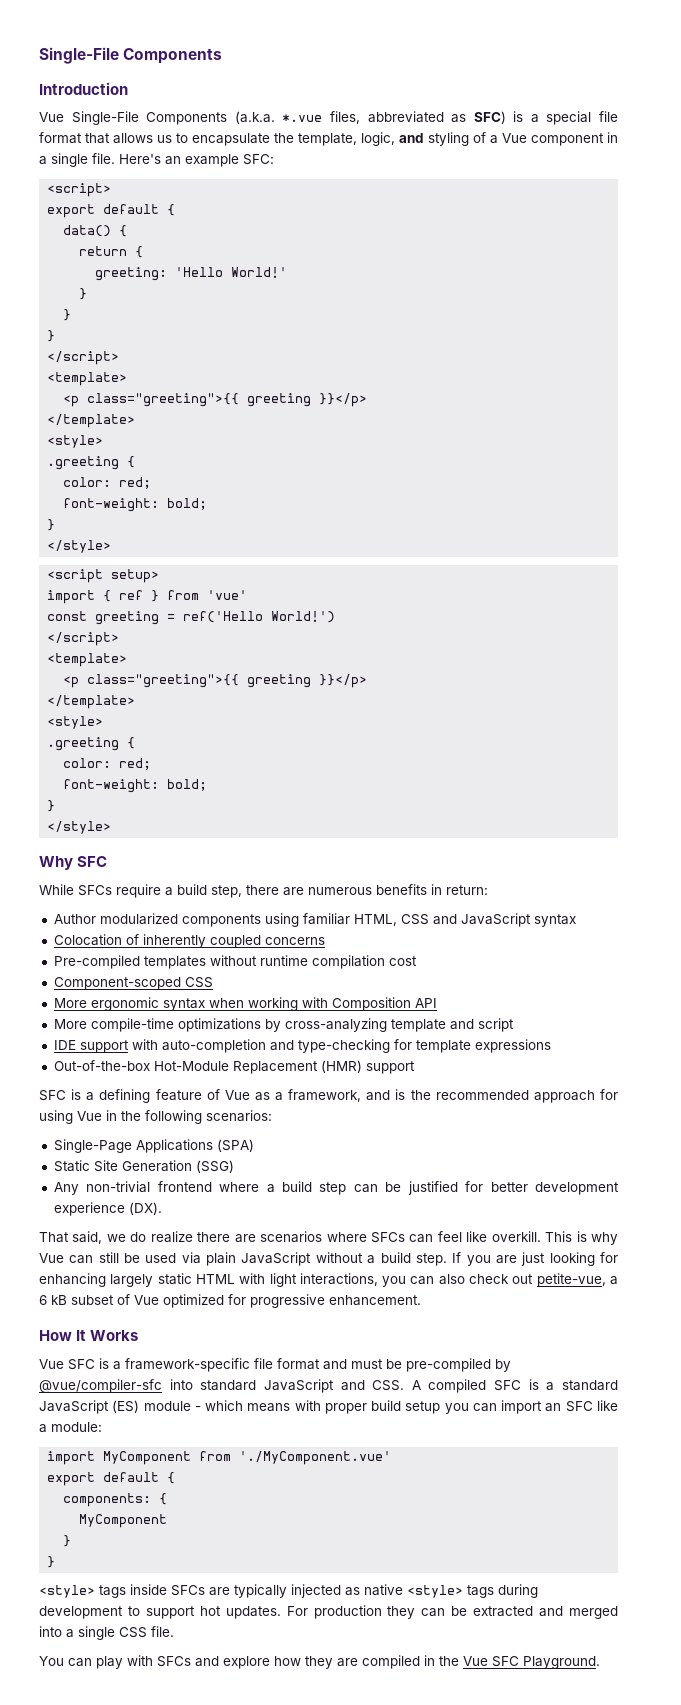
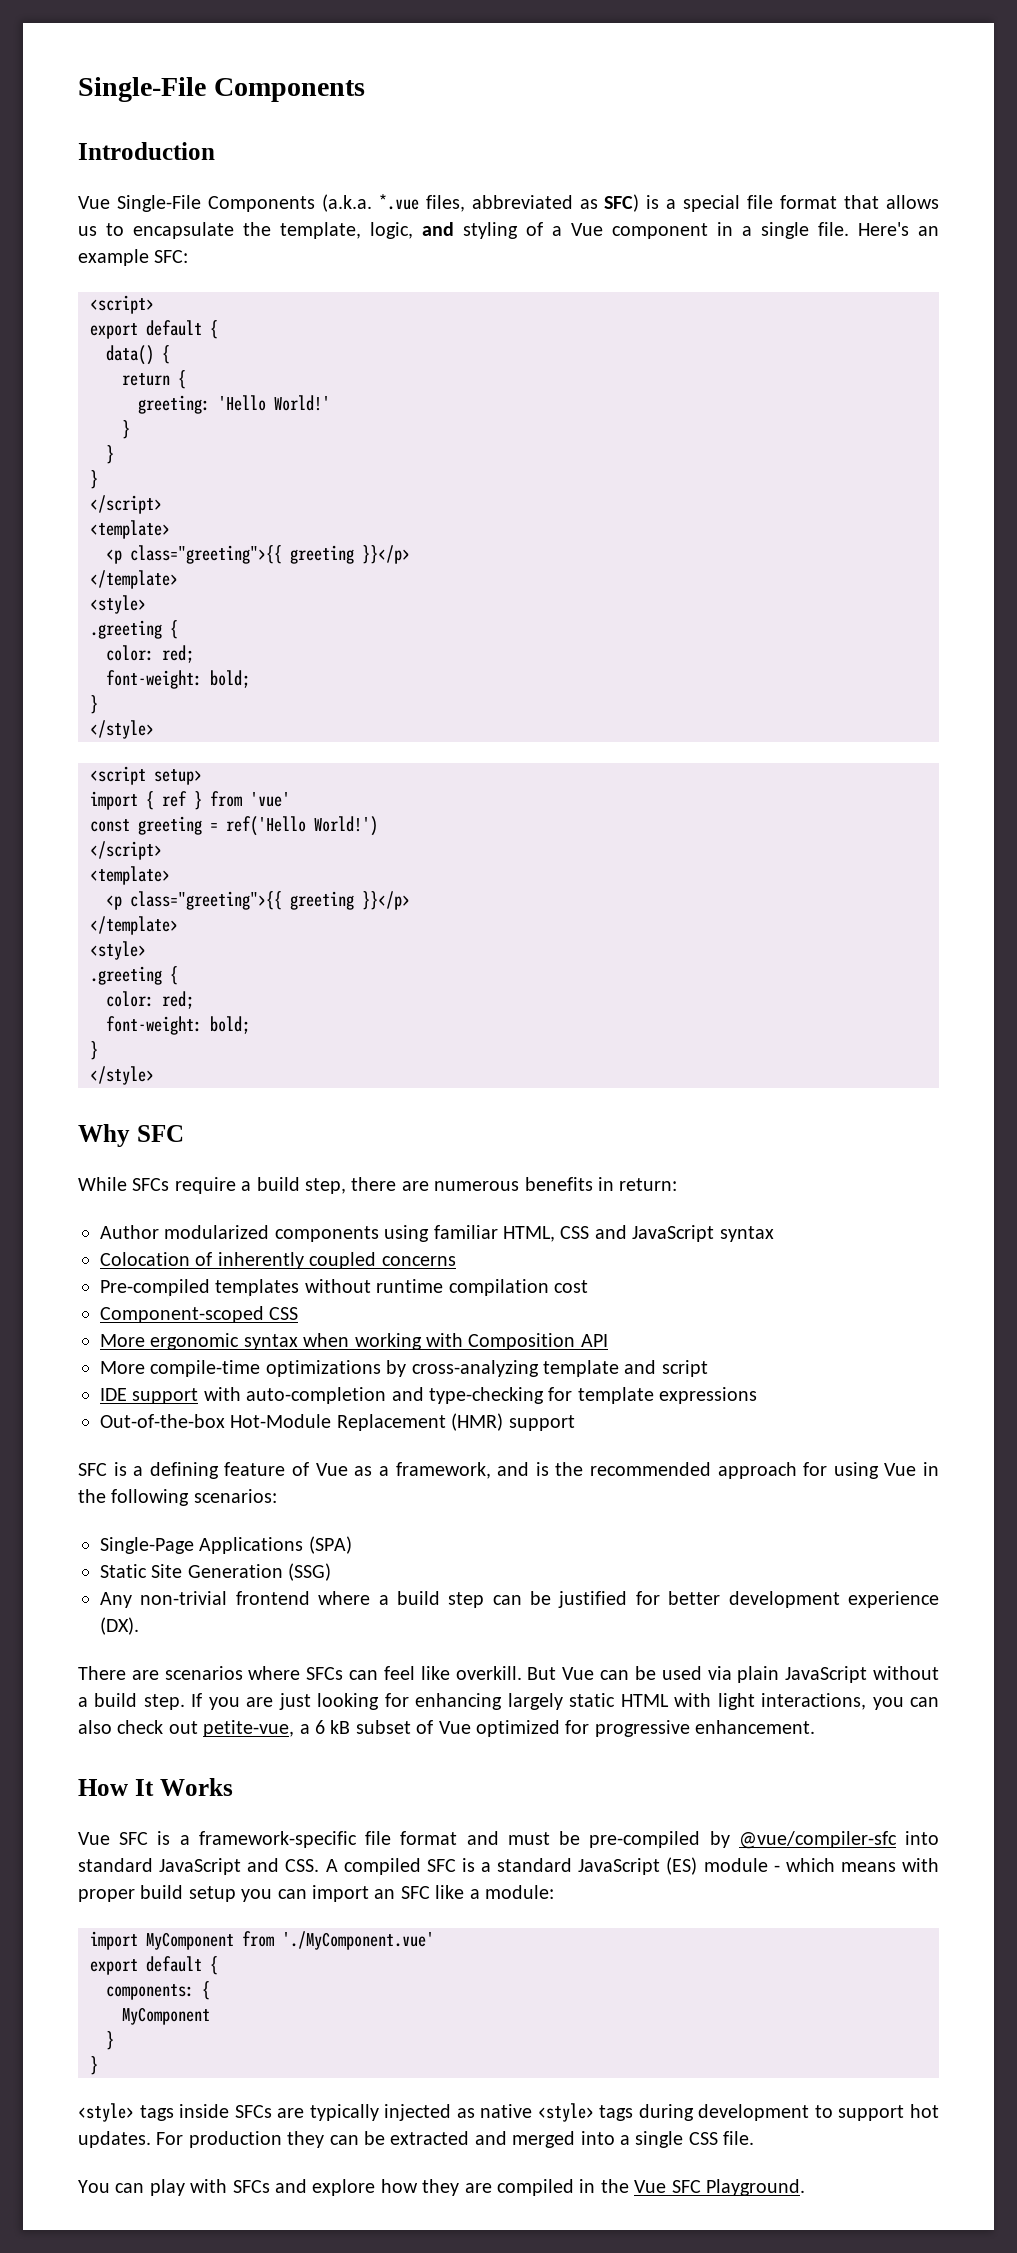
- That said, we do realize there are scenarios where SFCs can feel like overkill.
+ There are scenarios where SFCs can feel like overkill.
- This is why Vue can still be used via plain JavaScript without a build step.
+ But Vue can be used via plain JavaScript without a build step.

